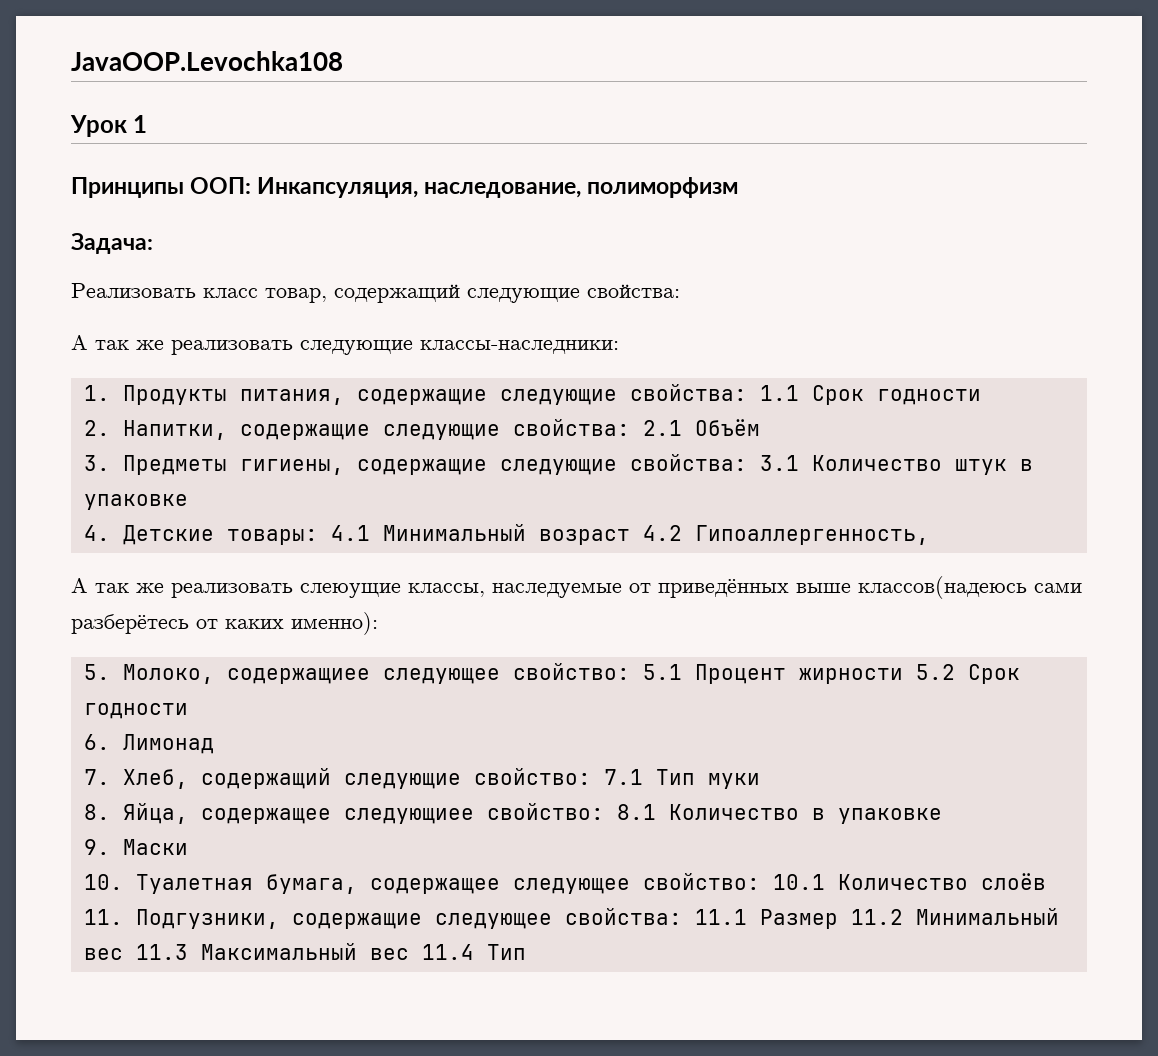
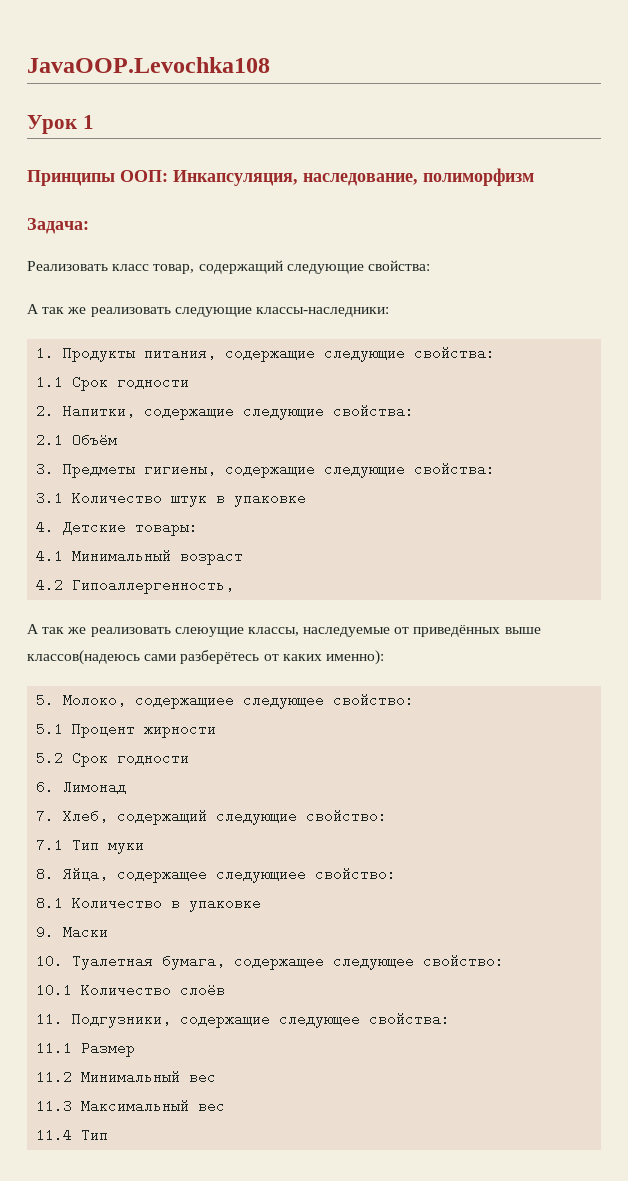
- 1. Продукты питания, содержащие следующие свойства: 1.1 Срок годности
+ 1. Продукты питания, содержащие следующие свойства:
+ 1.1 Срок годности
- 2. Напитки, содержащие следующие свойства: 2.1 Объём
+ 2. Напитки, содержащие следующие свойства:
+ 2.1 Объём
- 3. Предметы гигиены, содержащие следующие свойства: 3.1 Количество штук в упаковке
+ 3. Предметы гигиены, содержащие следующие свойства:
+ 3.1 Количество штук в упаковке
- 4. Детские товары: 4.1 Минимальный возраст 4.2 Гипоаллергенность,
+ 4. Детские товары:
+ 4.1 Минимальный возраст
+ 4.2 Гипоаллергенность,
- 5. Молоко, содержащиее следующее свойство: 5.1 Процент жирности 5.2 Срок годности
+ 5. Молоко, содержащиее следующее свойство:
+ 5.1 Процент жирности
+ 5.2 Срок годности
- 7. Хлеб, содержащий следующие свойство: 7.1 Тип муки
+ 7. Хлеб, содержащий следующие свойство:
+ 7.1 Тип муки
- 8. Яйца, содержащее следующиее свойство: 8.1 Количество в упаковке
+ 8. Яйца, содержащее следующиее свойство:
+ 8.1 Количество в упаковке
- 10. Туалетная бумага, содержащее следующее свойство: 10.1 Количество слоёв
+ 10. Туалетная бумага, содержащее следующее свойство:
+ 10.1 Количество слоёв
- 11. Подгузники, содержащие следующее свойства: 11.1 Размер 11.2 Минимальный вес 11.3 Максимальный вес 11.4 Тип
+ 11. Подгузники, содержащие следующее свойства:
+ 11.1 Размер
+ 11.2 Минимальный вес
+ 11.3 Максимальный вес
+ 11.4 Тип

